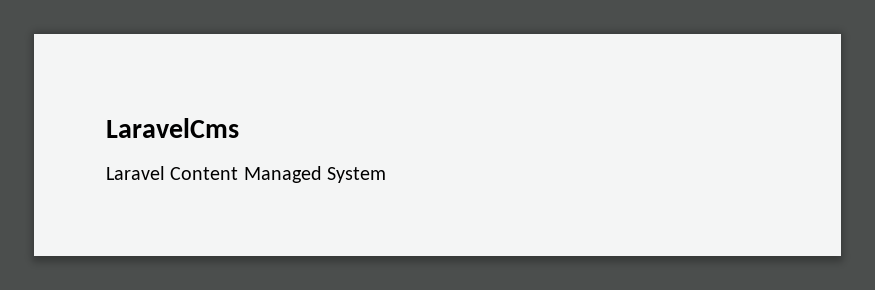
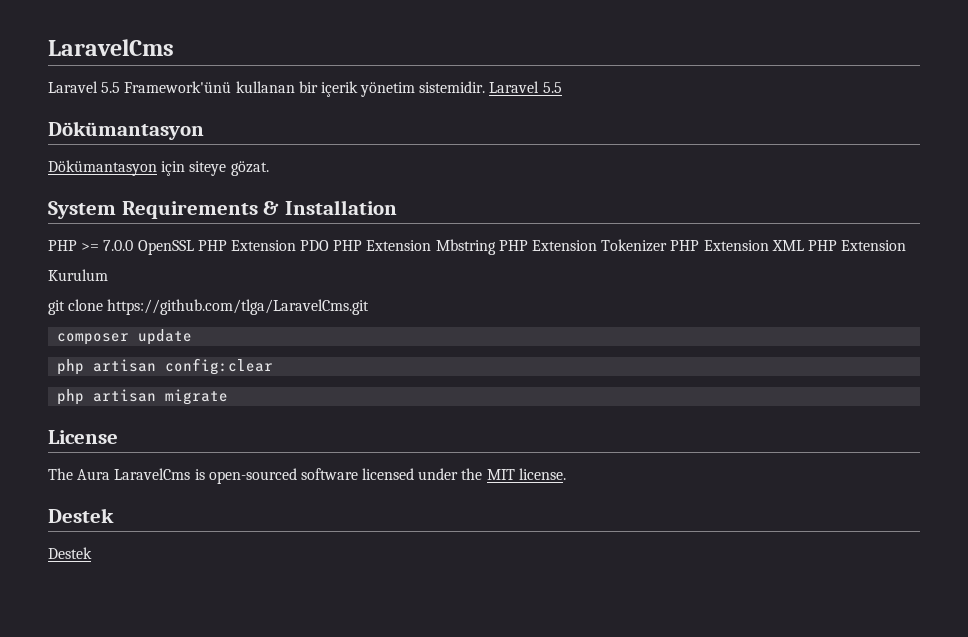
- Laravel Content Managed System
+ Laravel 5.5 Framework'ünü kullanan bir içerik yönetim sistemidir. Laravel 5.5
+ Dökümantasyon
+ Dökümantasyon için siteye gözat.
+ System Requirements & Installation
+ PHP >= 7.0.0 OpenSSL PHP Extension PDO PHP Extension Mbstring PHP Extension Tokenizer PHP Extension XML PHP Extension
+ Kurulum
+ git clone https://github.com/tlga/LaravelCms.git
+ composer update
+ php artisan config:clear
+ php artisan migrate
+ License
+ The Aura LaravelCms is open-sourced software licensed under the MIT license.
+ Destek
+ Destek

